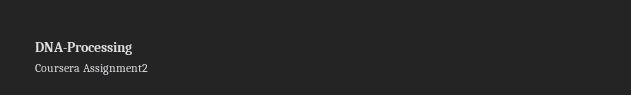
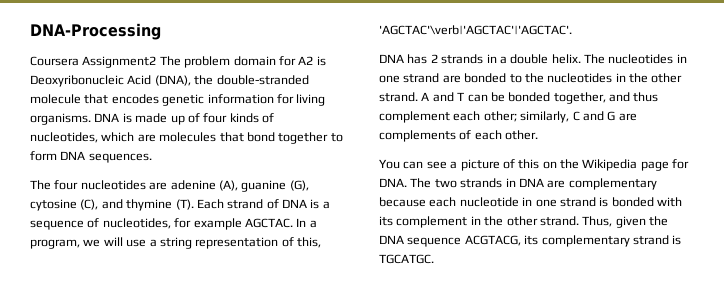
- Coursera Assignment2
+ Coursera Assignment2 The problem domain for A2 is Deoxyribonucleic Acid (DNA), the double-stranded molecule that encodes genetic information for living organisms. DNA is made up of four kinds of nucleotides, which are molecules that bond together to form DNA sequences.
+ The four nucleotides are adenine (A), guanine (G), cytosine (C), and thymine (T). Each strand of DNA is a sequence of nucleotides, for example AGCTAC. In a program, we will use a string representation of this, 'AGCTAC'\verb|'AGCTAC'|'AGCTAC'.
+ DNA has 2 strands in a double helix. The nucleotides in one strand are bonded to the nucleotides in the other strand. A and T can be bonded together, and thus complement each other; similarly, C and G are complements of each other.
+ You can see a picture of this on the Wikipedia page for DNA. The two strands in DNA are complementary because each nucleotide in one strand is bonded with its complement in the other strand. Thus, given the DNA sequence ACGTACG, its complementary strand is TGCATGC.

